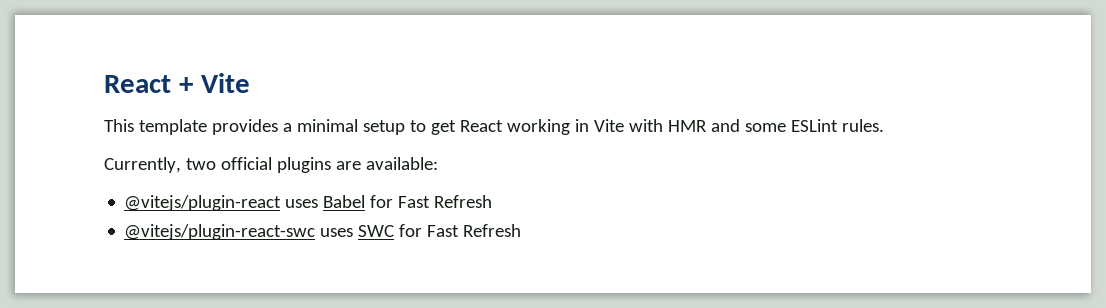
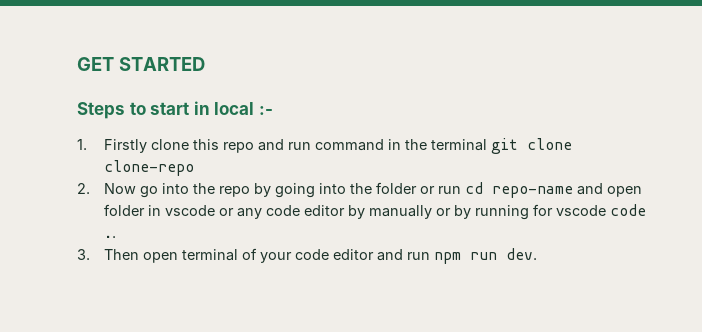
- React + Vite
- This template provides a minimal setup to get React working in Vite with HMR and some ESLint rules.
- Currently, two official plugins are available:
- @vitejs/plugin-react uses Babel for Fast Refresh
- @vitejs/plugin-react-swc uses SWC for Fast Refresh
+ GET STARTED
+ Steps to start in local :-
+ 1. Firstly clone this repo and run command in the terminal git clone clone-repo
+ 2. Now go into the repo by going into the folder or run cd repo-name and open folder in vscode or any code editor by manually or by running for vscode code ..
+ 3. Then open terminal of your code editor and run npm run dev.

